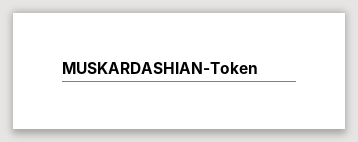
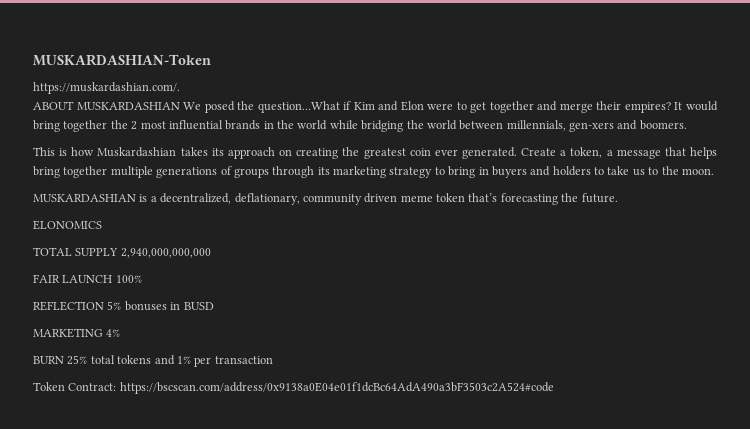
+ https://muskardashian.com/.
+ ABOUT MUSKARDASHIAN We posed the question...What if Kim and Elon were to get together and merge their empires? It would bring together the 2 most influential brands in the world while bridging the world between millennials, gen-xers and boomers.
+ This is how Muskardashian takes its approach on creating the greatest coin ever generated. Create a token, a message that helps bring together multiple generations of groups through its marketing strategy to bring in buyers and holders to take us to the moon.
+ MUSKARDASHIAN is a decentralized, deflationary, community driven meme token that’s forecasting the future.
+ ELONOMICS
+ TOTAL SUPPLY 2,940,000,000,000
+ FAIR LAUNCH 100%
+ REFLECTION 5% bonuses in BUSD
+ MARKETING 4%
+ BURN 25% total tokens and 1% per transaction
+ Token Contract: https://bscscan.com/address/0x9138a0E04e01f1dcBc64AdA490a3bF3503c2A524#code

